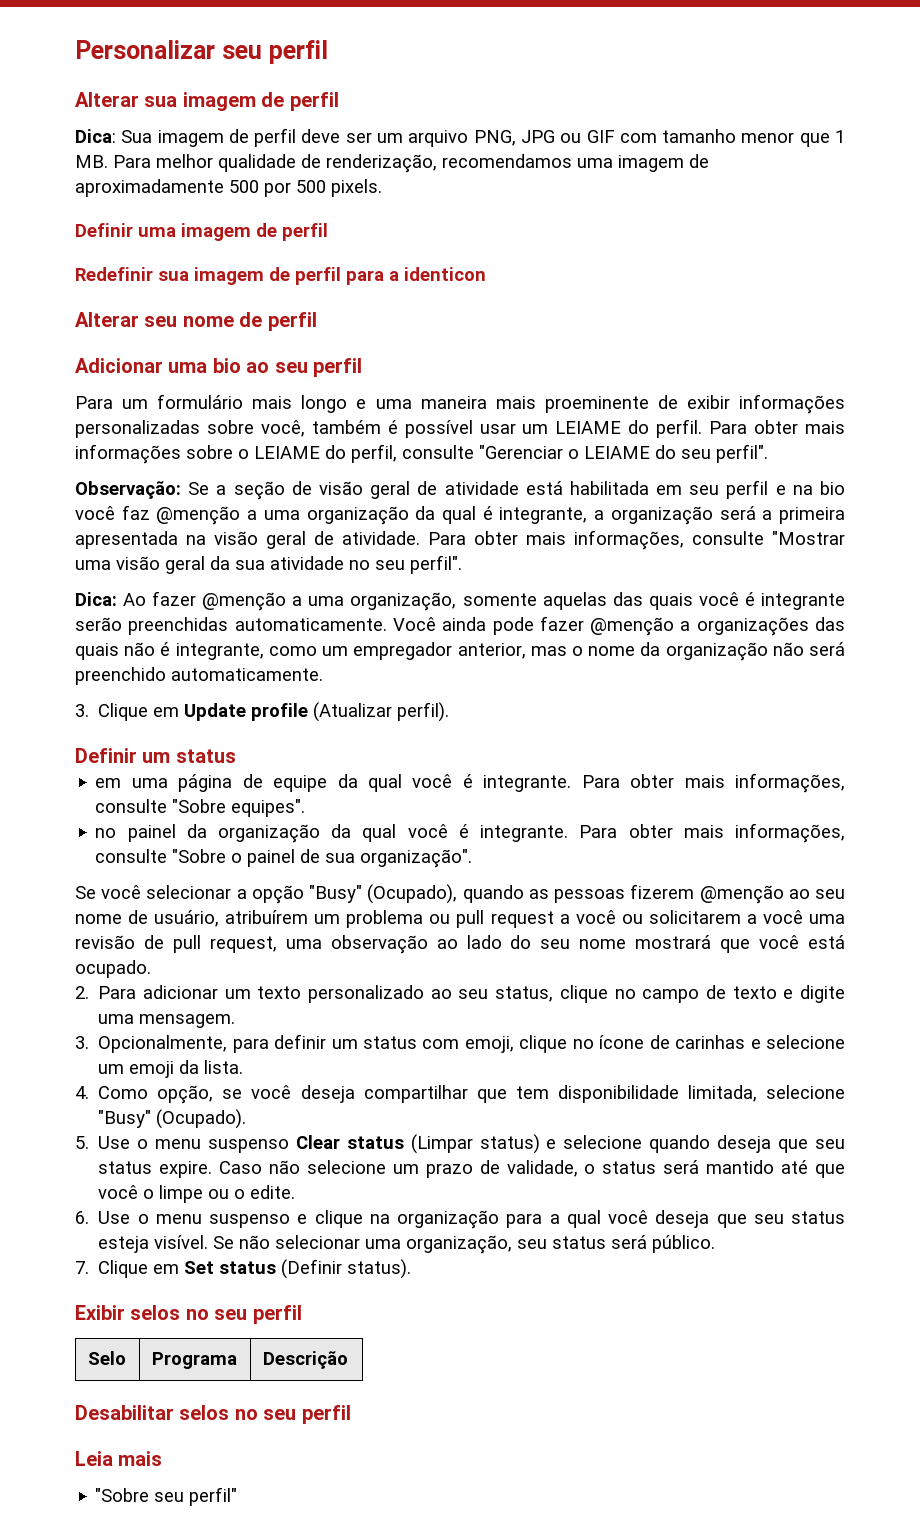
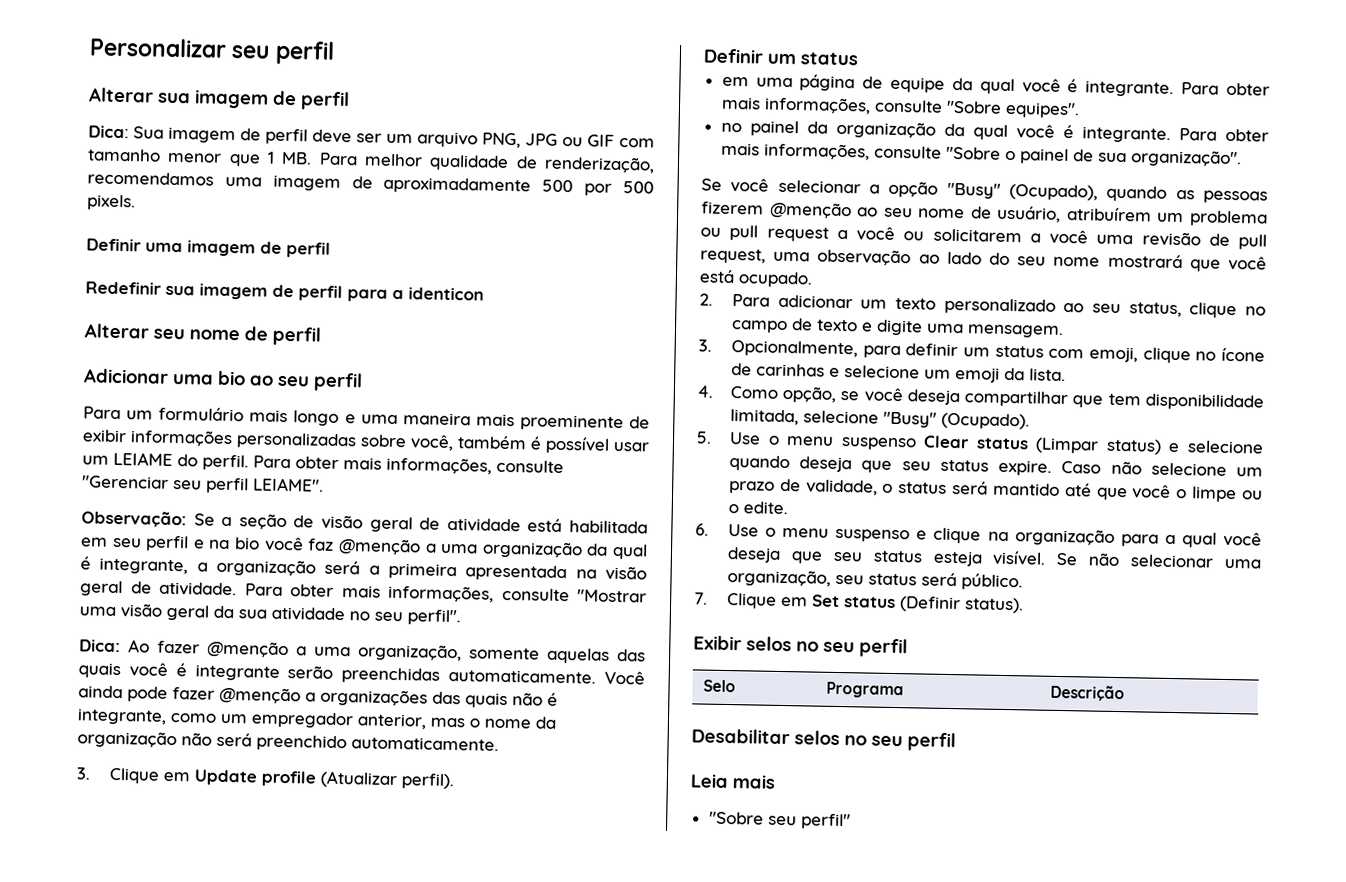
- Para obter mais informações sobre o LEIAME do perfil, consulte "Gerenciar o LEIAME do seu perfil".
+ Para obter mais informações, consulte "Gerenciar seu perfil LEIAME".

